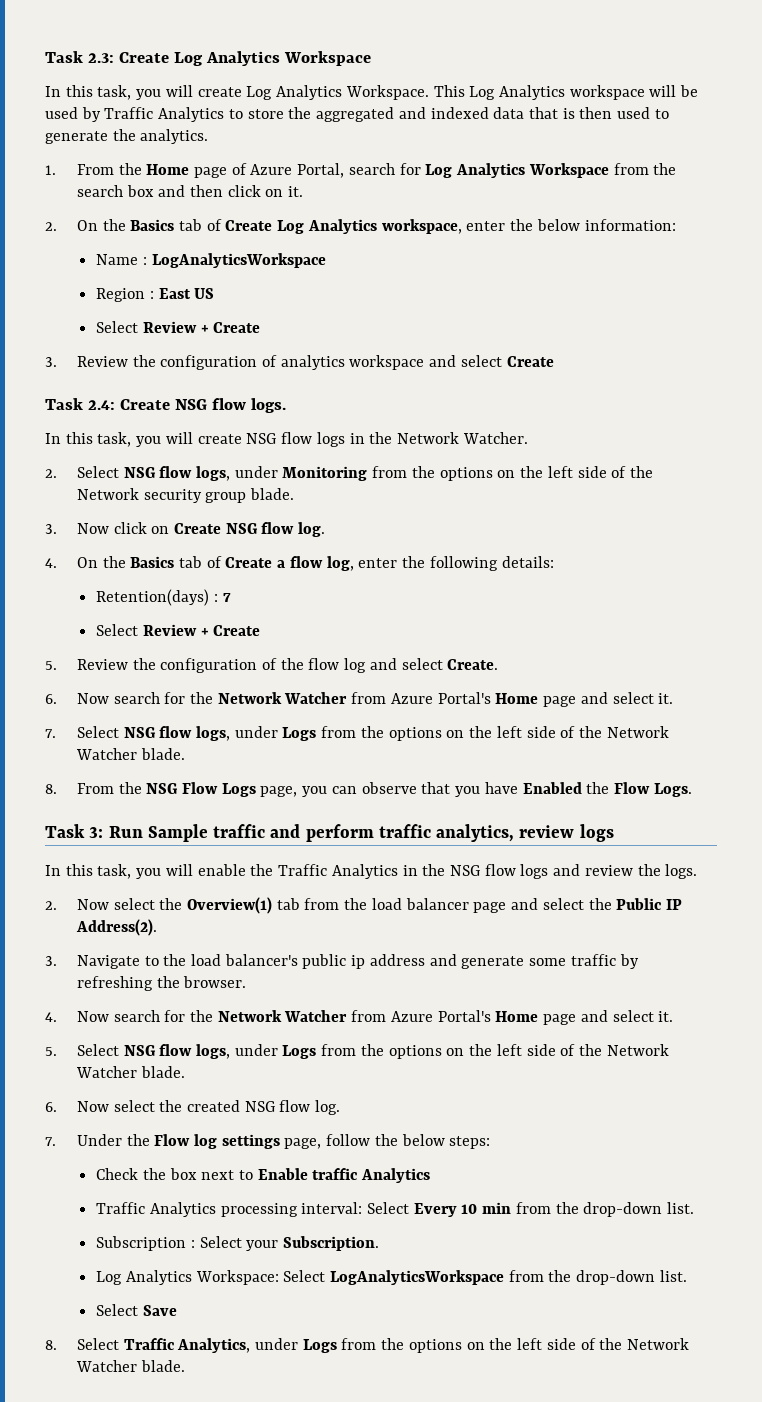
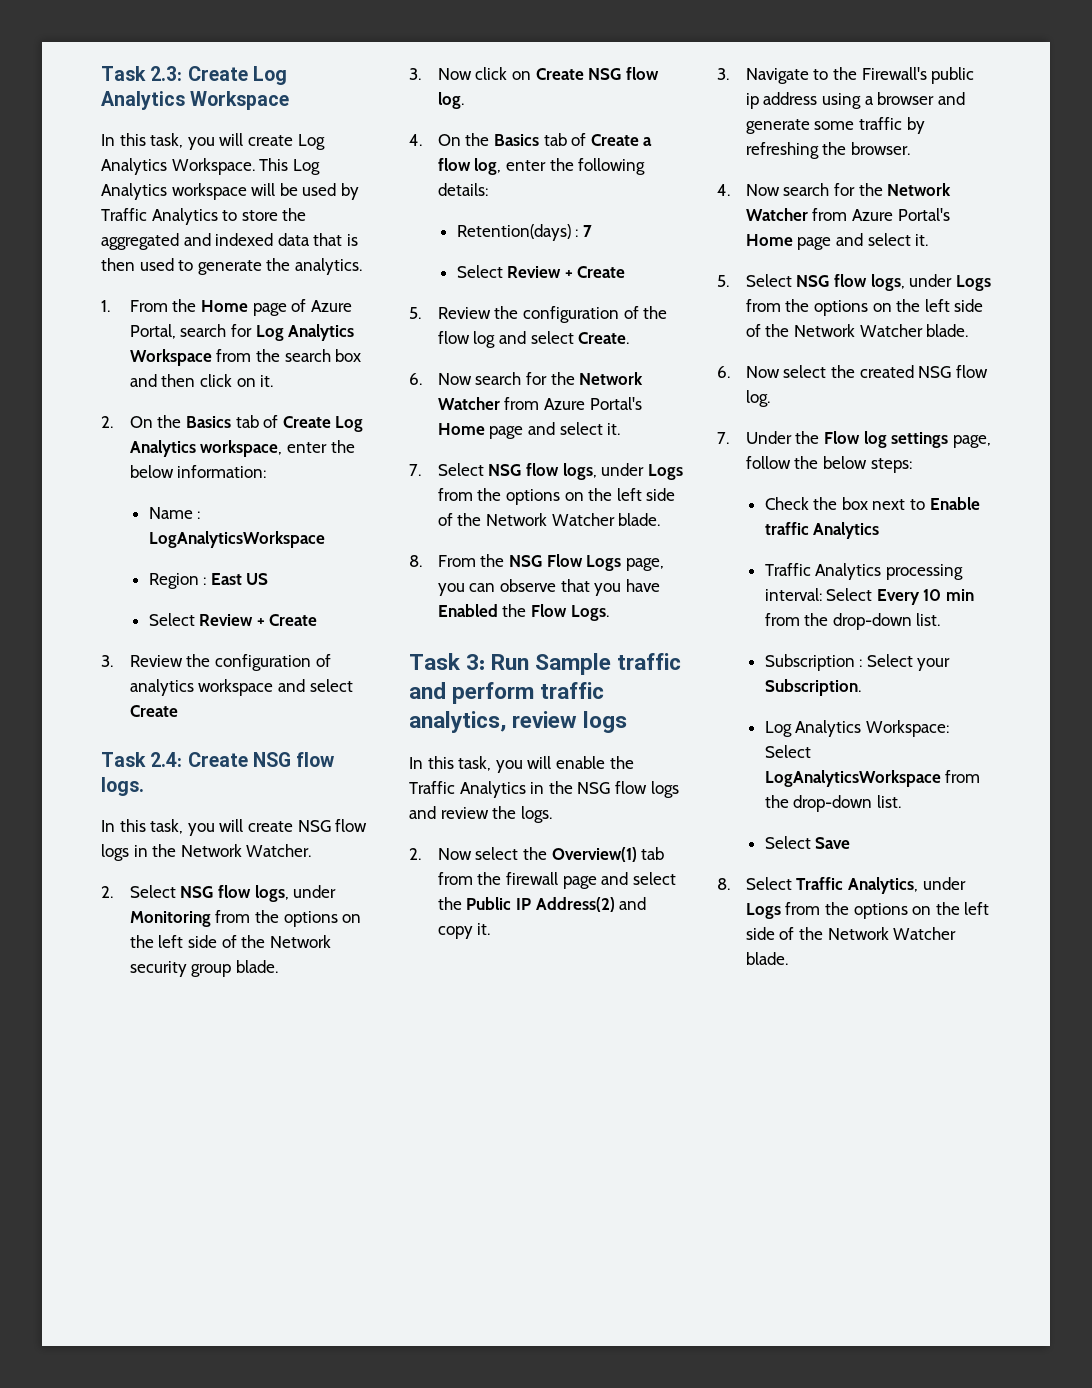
- 2. Now select the Overview(1) tab from the load balancer page and select the Public IP Address(2).
+ 2. Now select the Overview(1) tab from the firewall page and select the Public IP Address(2) and copy it.
- 3. Navigate to the load balancer's public ip address and generate some traffic by refreshing the browser.
+ 3. Navigate to the Firewall's public ip address using a browser and generate some traffic by refreshing the browser.

